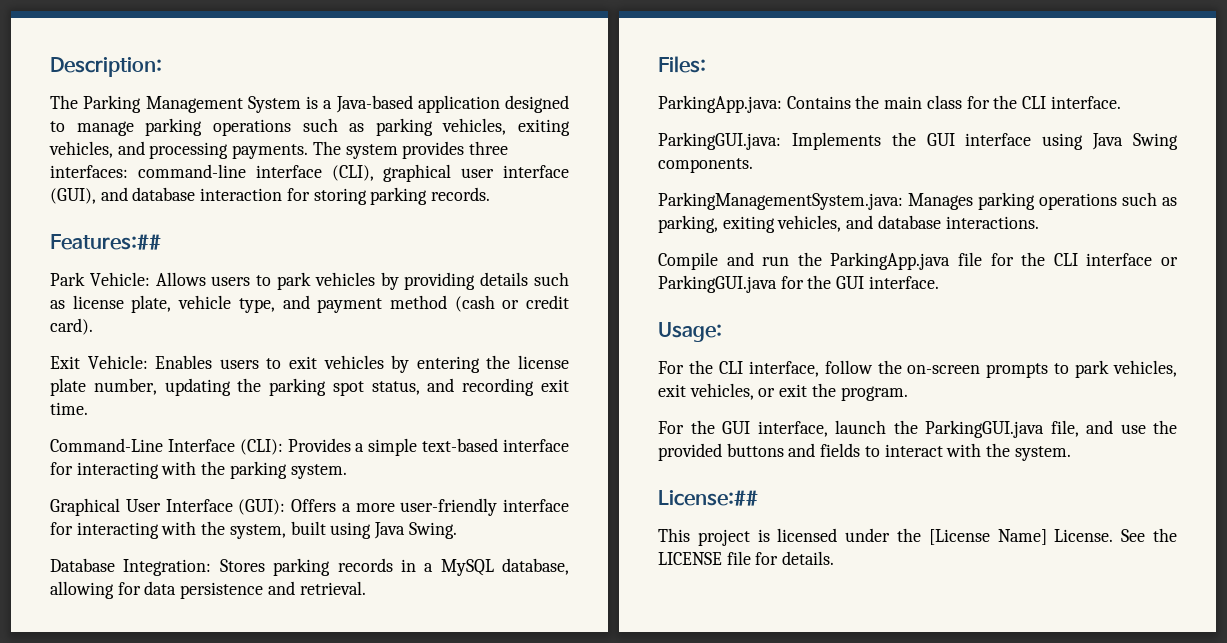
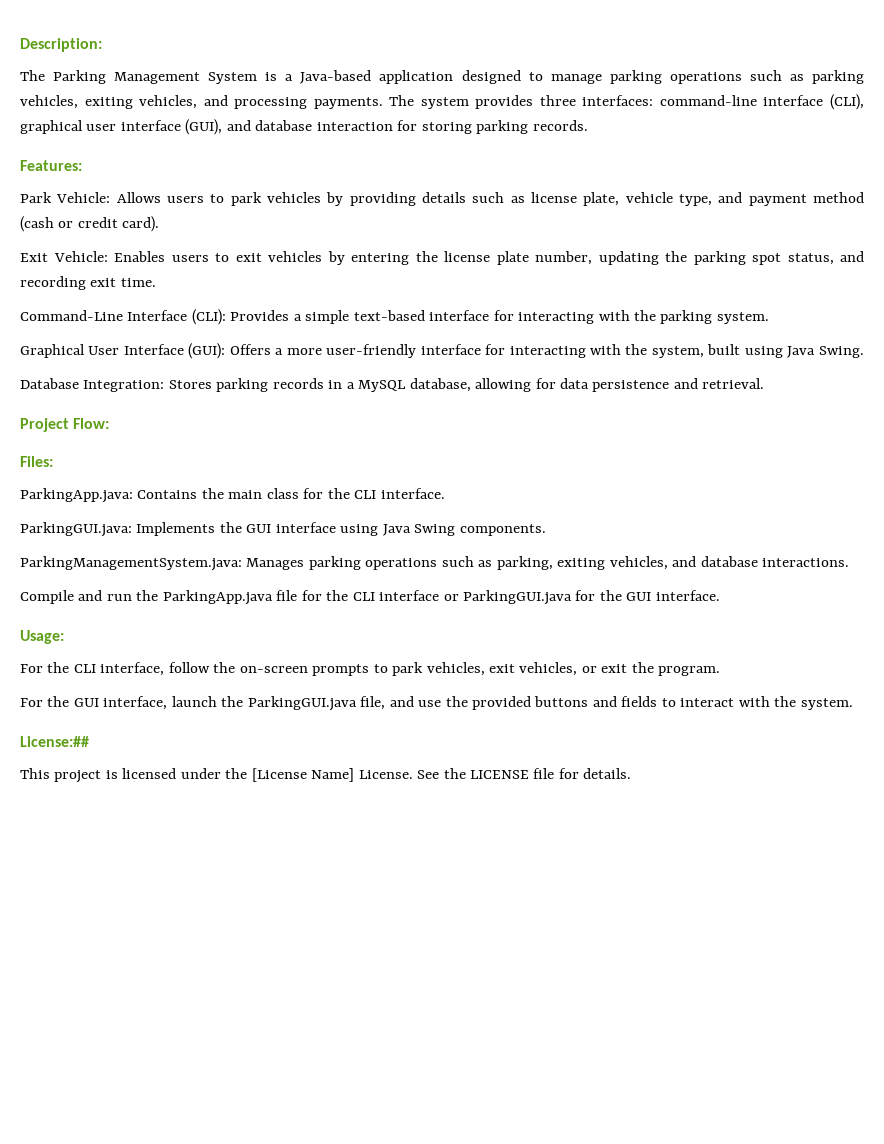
- Features:##
+ Features:
+ Project Flow:

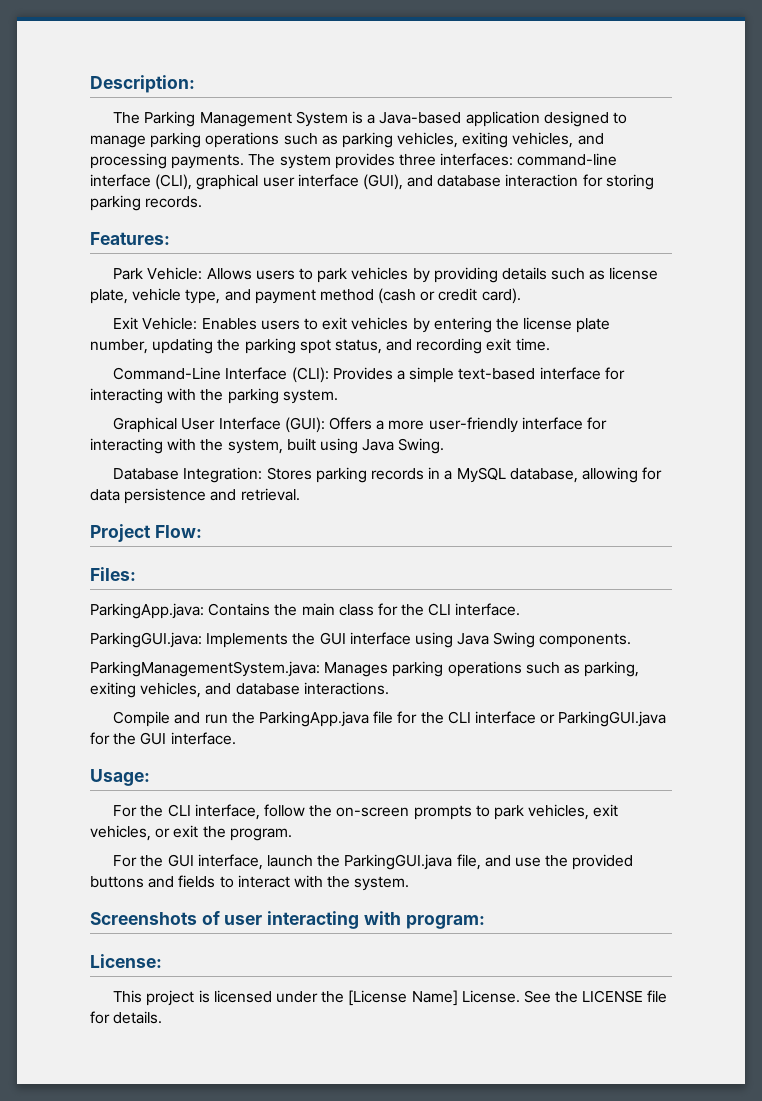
- License:##
+ Screenshots of user interacting with program:
+ License:

